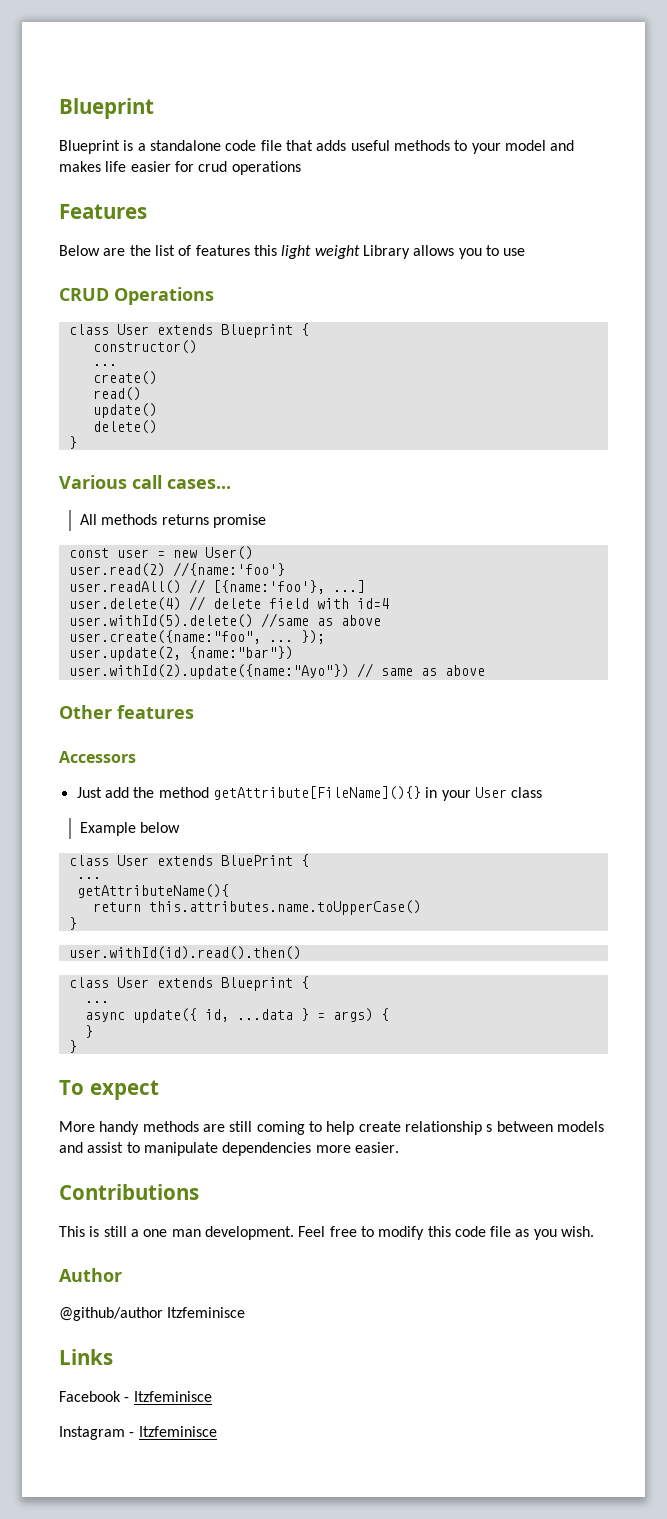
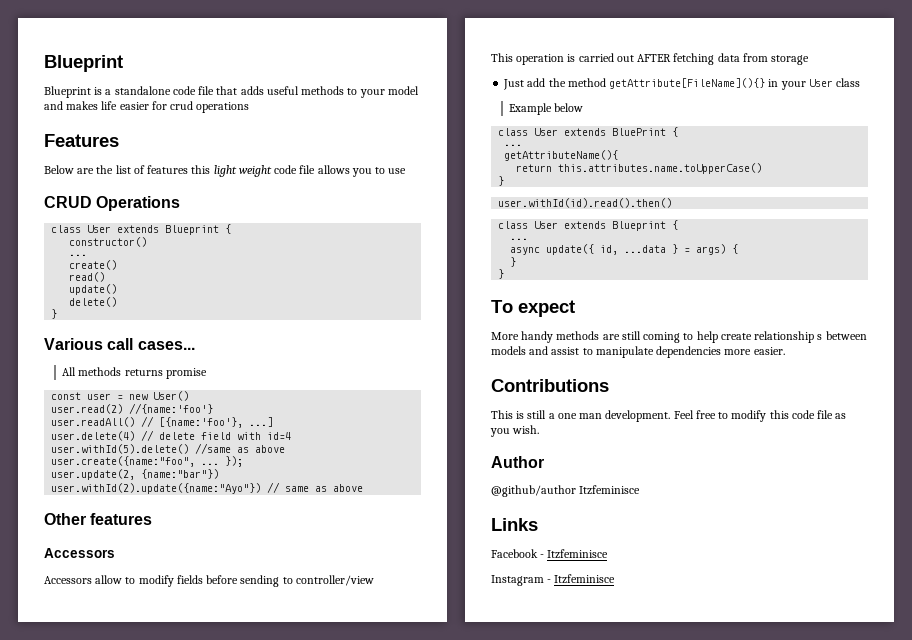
- Below are the list of features this light weight Library allows you to use
+ Below are the list of features this light weight code file allows you to use
+ Accessors allow to modify fields before sending to controller/view
+ This operation is carried out AFTER fetching data from storage

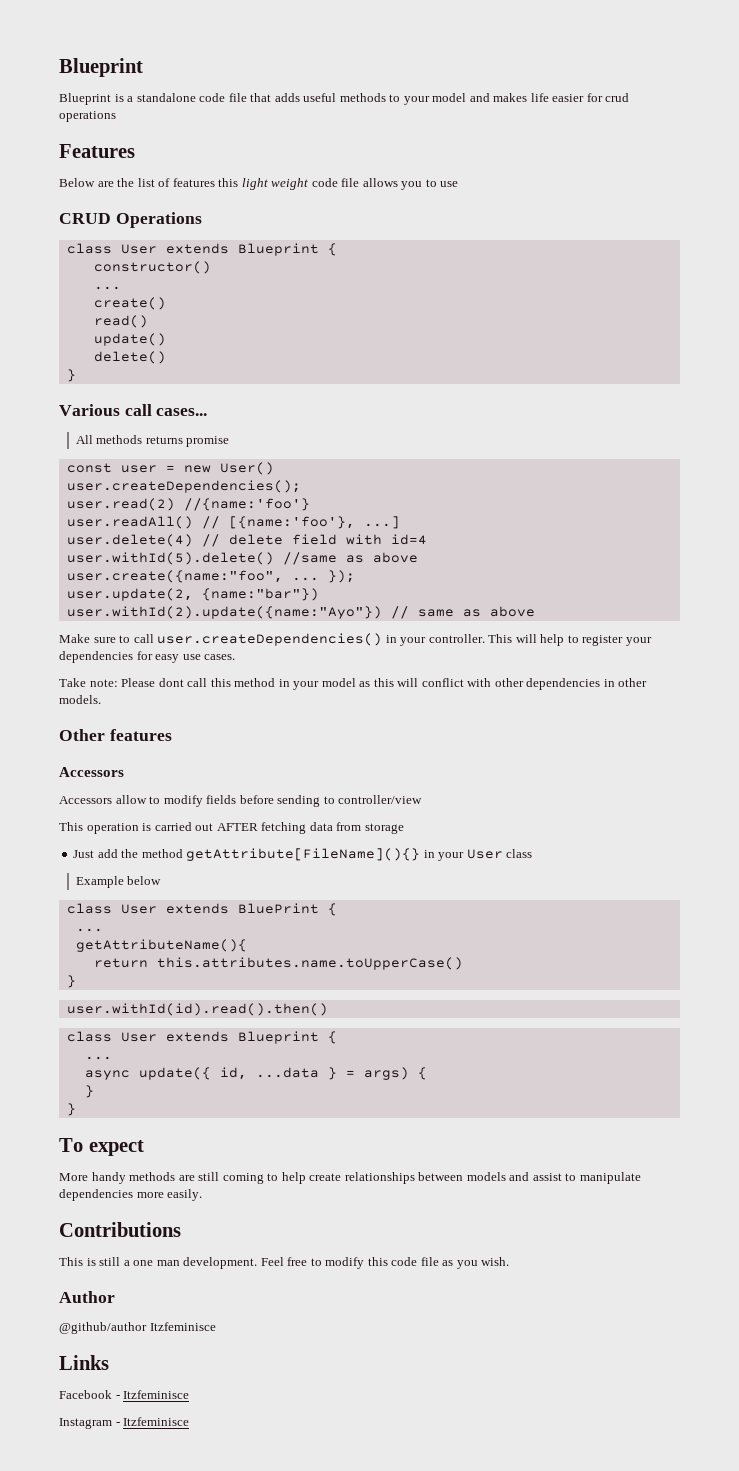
+ user.createDependencies();
+ Make sure to call user.createDependencies() in your controller. This will help to register your dependencies for easy use cases.
+ Take note: Please dont call this method in your model as this will conflict with other dependencies in other models.
- More handy methods are still coming to help create relationship s between models and assist to manipulate dependencies more easier.
+ More handy methods are still coming to help create relationships between models and assist to manipulate dependencies more easily.

